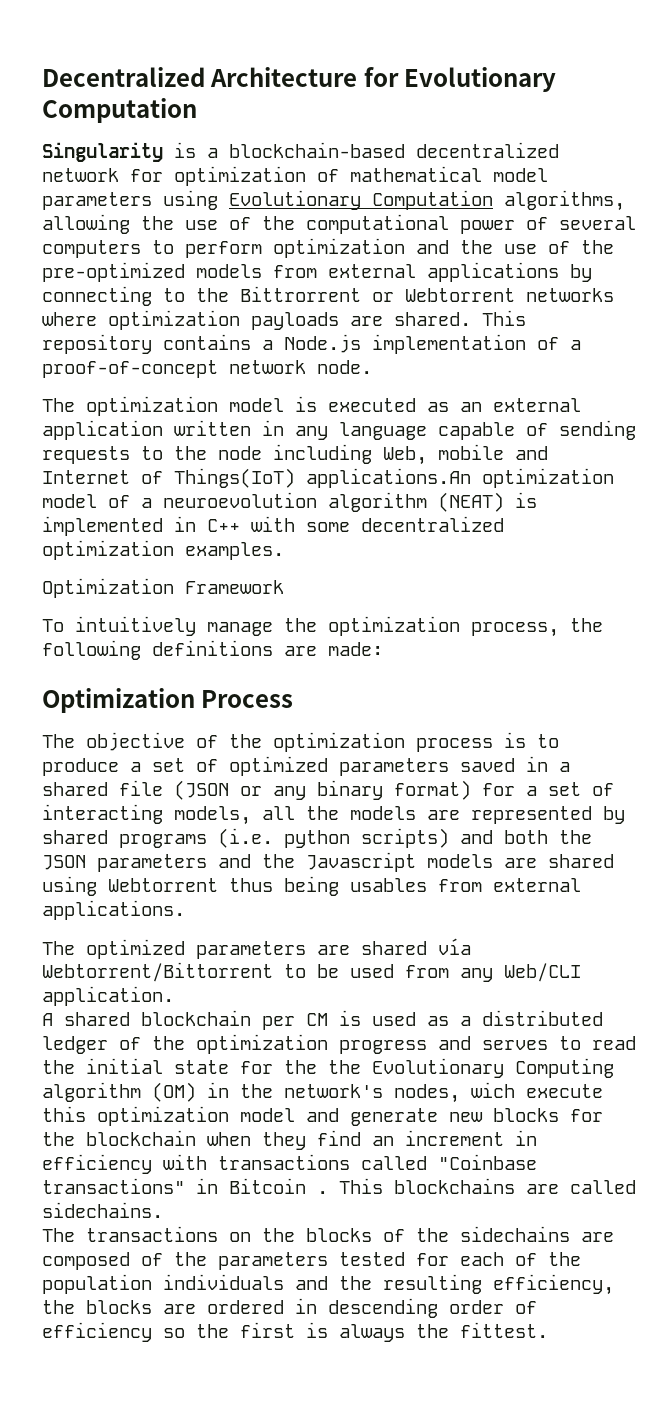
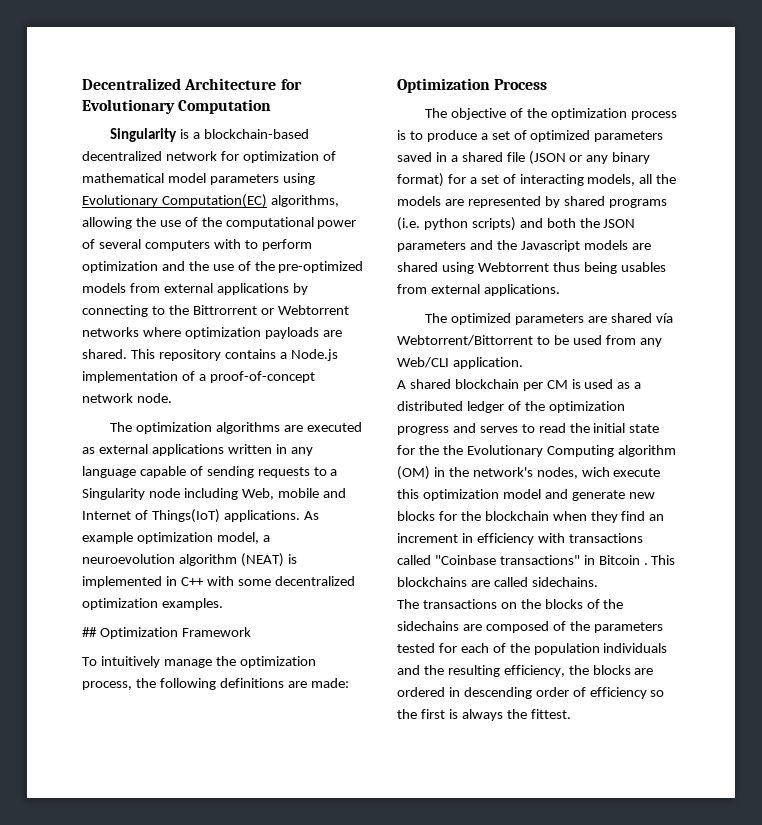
- Singularity is a blockchain-based decentralized network for optimization of mathematical model parameters using Evolutionary Computation algorithms, allowing the use of the computational power of several computers to perform optimization and the use of the pre-optimized models from external applications by connecting to the Bittrorrent or Webtorrent networks where optimization payloads are shared.
+ Singularity is a blockchain-based decentralized network for optimization of mathematical model parameters using Evolutionary Computation(EC) algorithms, allowing the use of the computational power of several computers with to perform optimization and the use of the pre-optimized models from external applications by connecting to the Bittrorrent or Webtorrent networks where optimization payloads are shared.
- The optimization model is executed as an external application written in any language capable of sending requests to the node including Web, mobile and Internet of Things(IoT) applications.An optimization model of a neuroevolution algorithm (NEAT) is implemented in C++ with some decentralized optimization examples.
+ The optimization algorithms are executed as external applications written in any language capable of sending requests to a Singularity node including Web, mobile and Internet of Things(IoT) applications. As example optimization model, a neuroevolution algorithm (NEAT) is implemented in C++ with some decentralized optimization examples.
- Optimization Framework
+ ## Optimization Framework

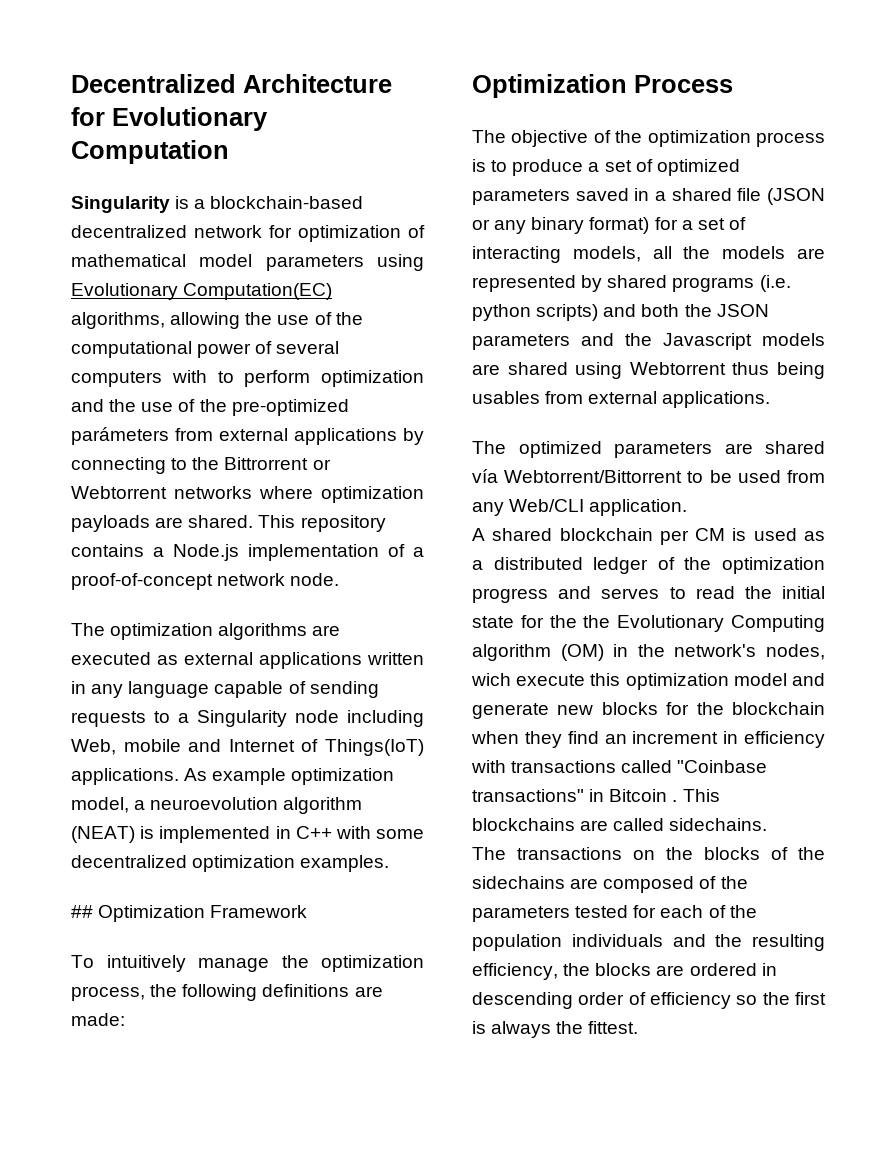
- Singularity is a blockchain-based decentralized network for optimization of mathematical model parameters using Evolutionary Computation(EC) algorithms, allowing the use of the computational power of several computers with to perform optimization and the use of the pre-optimized models from external applications by connecting to the Bittrorrent or Webtorrent networks where optimization payloads are shared.
+ Singularity is a blockchain-based decentralized network for optimization of mathematical model parameters using Evolutionary Computation(EC) algorithms, allowing the use of the computational power of several computers with to perform optimization and the use of the pre-optimized parámeters from external applications by connecting to the Bittrorrent or Webtorrent networks where optimization payloads are shared.

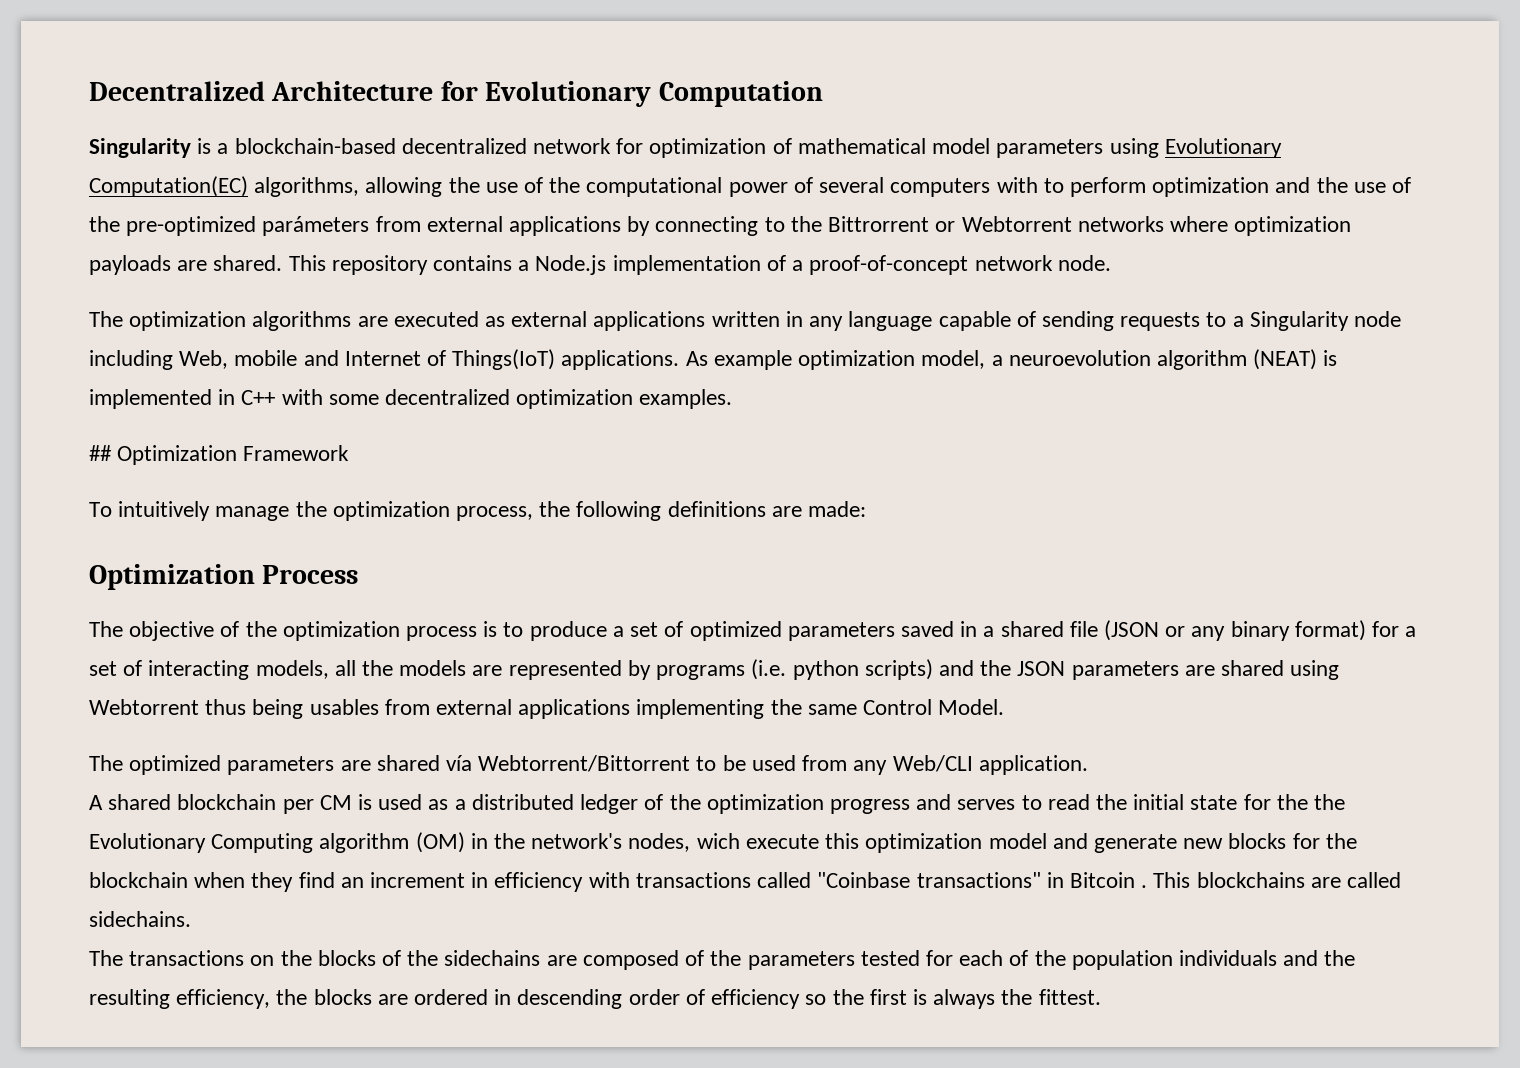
- The objective of the optimization process is to produce a set of optimized parameters saved in a shared file (JSON or any binary format) for a set of interacting models, all the models are represented by shared programs (i.e. python scripts) and both the JSON parameters and the Javascript models are shared using Webtorrent thus being usables from external applications.
+ The objective of the optimization process is to produce a set of optimized parameters saved in a shared file (JSON or any binary format) for a set of interacting models, all the models are represented by programs (i.e. python scripts) and the JSON parameters are shared using Webtorrent thus being usables from external applications implementing the same Control Model.

